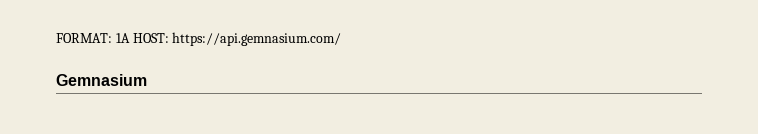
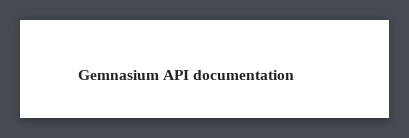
- FORMAT: 1A HOST: https://api.gemnasium.com/
- Gemnasium
+ Gemnasium API documentation

